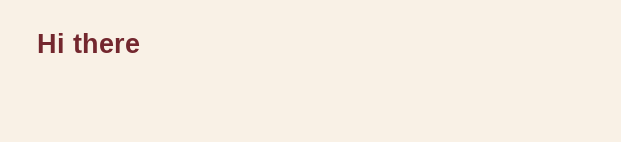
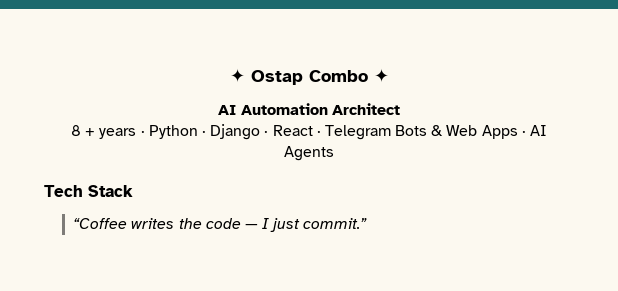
- Hi there
+ ✦ Ostap Combo ✦
+ AI Automation Architect
+ 8 + years · Python · Django · React · Telegram Bots & Web Apps · AI Agents
+ Tech Stack
+ “Coffee writes the code — I just commit.”

